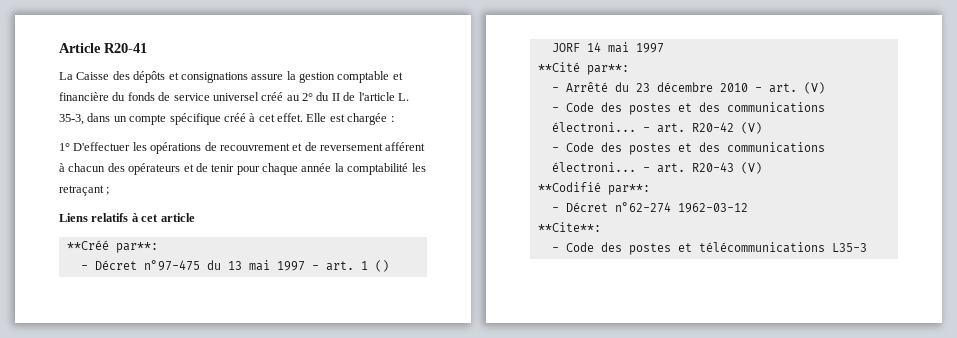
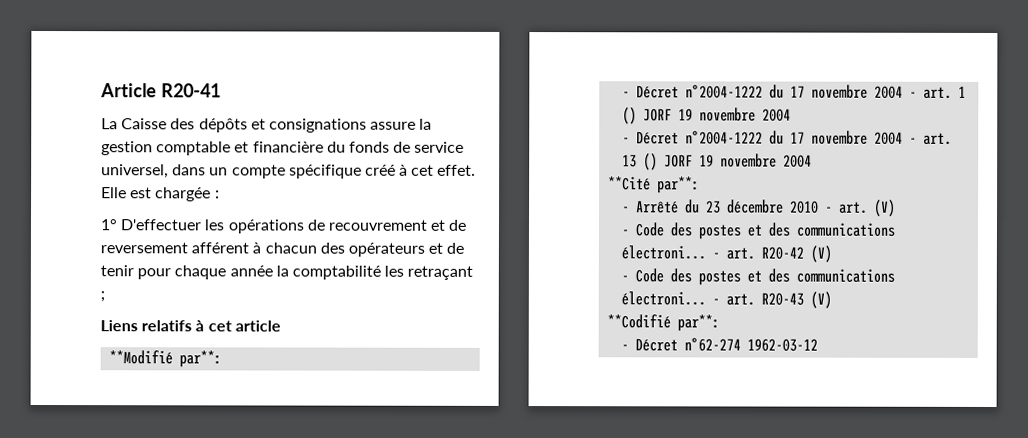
- La Caisse des dépôts et consignations assure la gestion comptable et financière du fonds de service universel créé au 2° du II de l'article L. 35-3, dans un compte spécifique créé à cet effet.
+ La Caisse des dépôts et consignations assure la gestion comptable et financière du fonds de service universel, dans un compte spécifique créé à cet effet.
- **Créé par**:
- - Décret n°97-475 du 13 mai 1997 - art. 1 () JORF 14 mai 1997
+ **Modifié par**:
+ - Décret n°2004-1222 du 17 novembre 2004 - art. 1 () JORF 19 novembre 2004
+ - Décret n°2004-1222 du 17 novembre 2004 - art. 13 () JORF 19 novembre 2004
- **Cite**:
- - Code des postes et télécommunications L35-3

